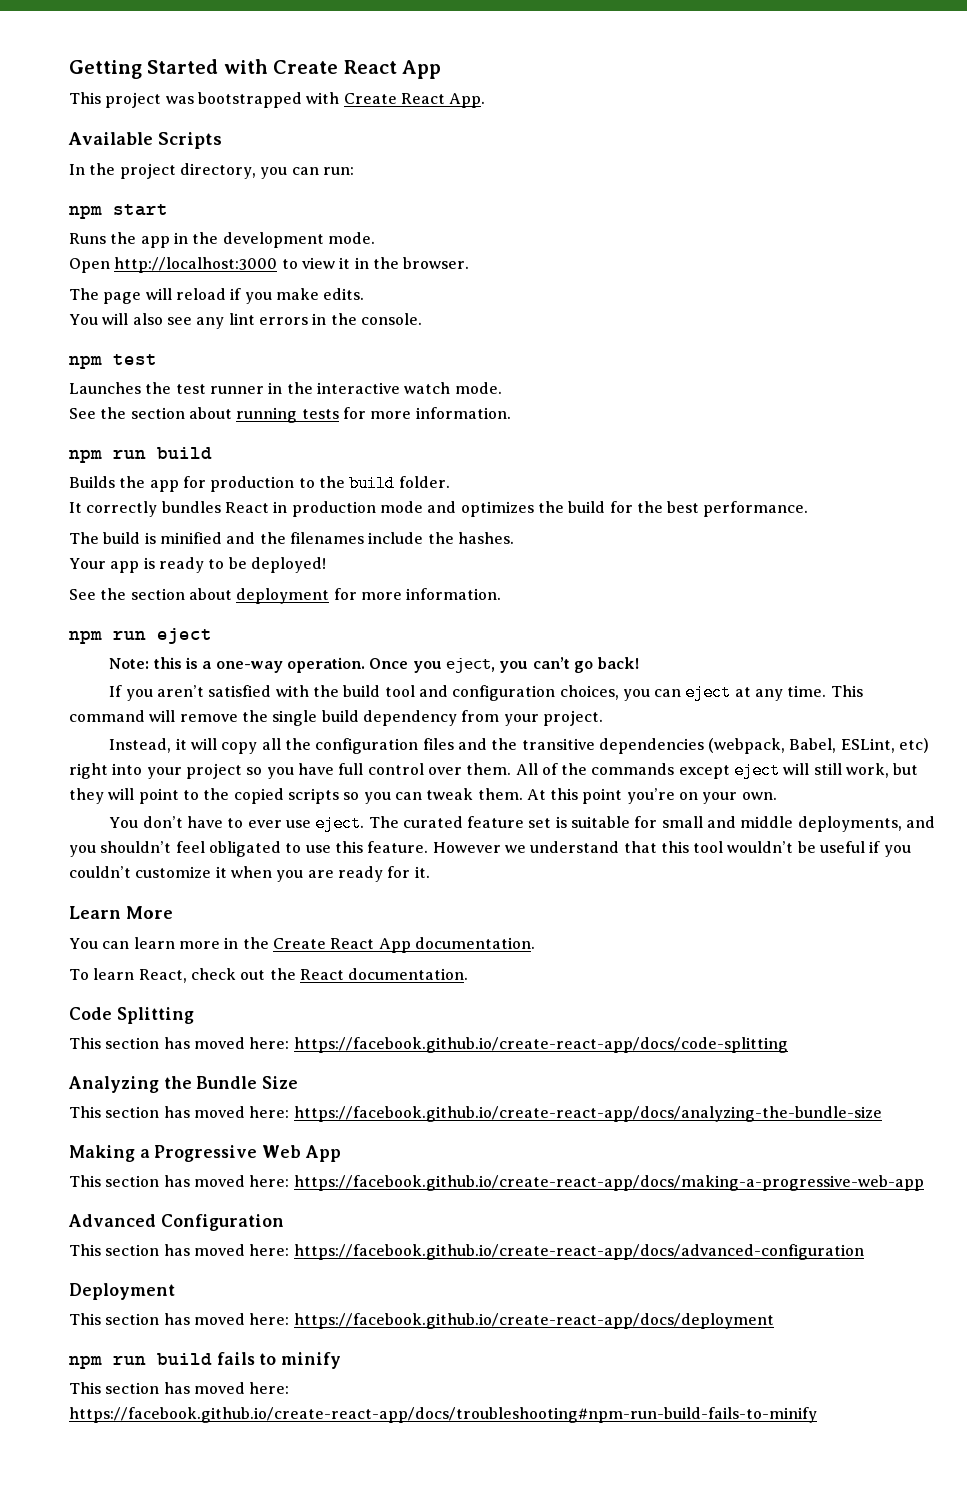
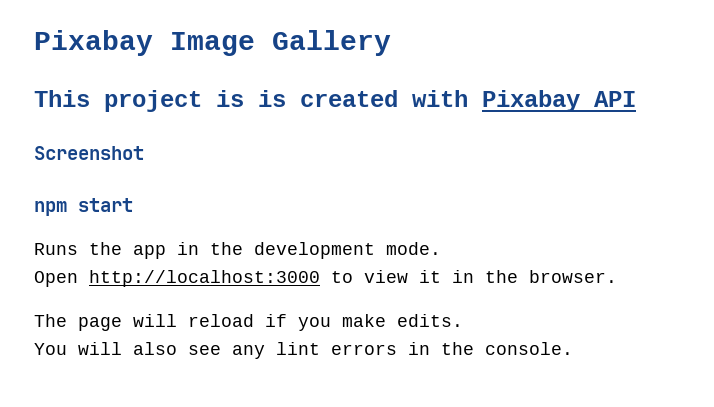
- Getting Started with Create React App
- This project was bootstrapped with Create React App.
- Available Scripts
- In the project directory, you can run:
+ Pixabay Image Gallery
+ This project is is created with Pixabay API
+ Screenshot
- npm test
- Launches the test runner in the interactive watch mode.
- See the section about running tests for more information.
- npm run build
- Builds the app for production to the build folder.
- It correctly bundles React in production mode and optimizes the build for the best performance.
- The build is minified and the filenames include the hashes.
- Your app is ready to be deployed!
- See the section about deployment for more information.
- npm run eject
- Note: this is a one-way operation. Once you eject, you can’t go back!
- If you aren’t satisfied with the build tool and configuration choices, you can eject at any time. This command will remove the single build dependency from your project.
- Instead, it will copy all the configuration files and the transitive dependencies (webpack, Babel, ESLint, etc) right into your project so you have full control over them. All of the commands except eject will still work, but they will point to the copied scripts so you can tweak them. At this point you’re on your own.
- You don’t have to ever use eject. The curated feature set is suitable for small and middle deployments, and you shouldn’t feel obligated to use this feature. However we understand that this tool wouldn’t be useful if you couldn’t customize it when you are ready for it.
- Learn More
- You can learn more in the Create React App documentation.
- To learn React, check out the React documentation.
- Code Splitting
- This section has moved here: https://facebook.github.io/create-react-app/docs/code-splitting
- Analyzing the Bundle Size
- This section has moved here: https://facebook.github.io/create-react-app/docs/analyzing-the-bundle-size
- Making a Progressive Web App
- This section has moved here: https://facebook.github.io/create-react-app/docs/making-a-progressive-web-app
- Advanced Configuration
- This section has moved here: https://facebook.github.io/create-react-app/docs/advanced-configuration
- Deployment
- This section has moved here: https://facebook.github.io/create-react-app/docs/deployment
- npm run build fails to minify
- This section has moved here: https://facebook.github.io/create-react-app/docs/troubleshooting#npm-run-build-fails-to-minify

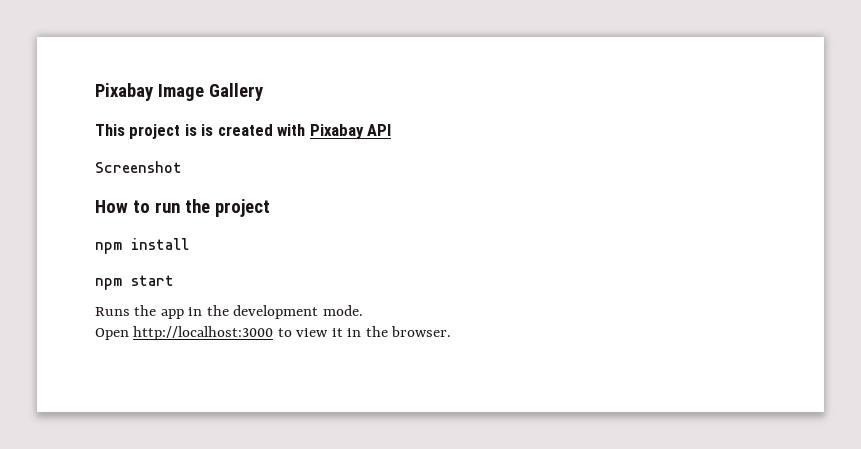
+ How to run the project
+ npm install
- The page will reload if you make edits.
- You will also see any lint errors in the console.

